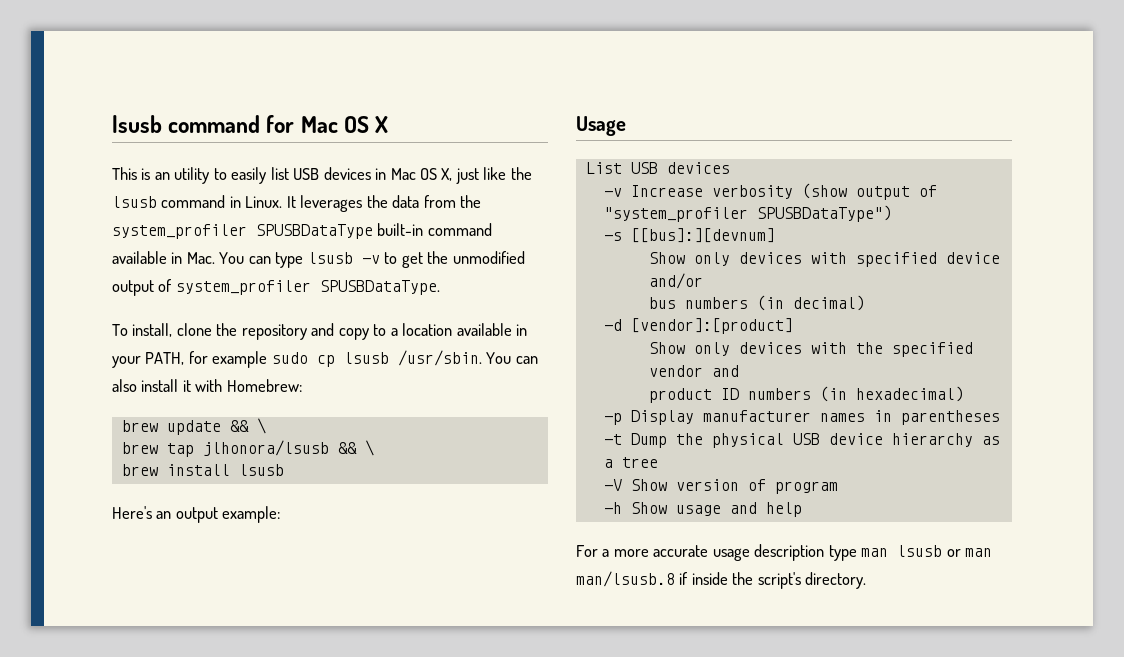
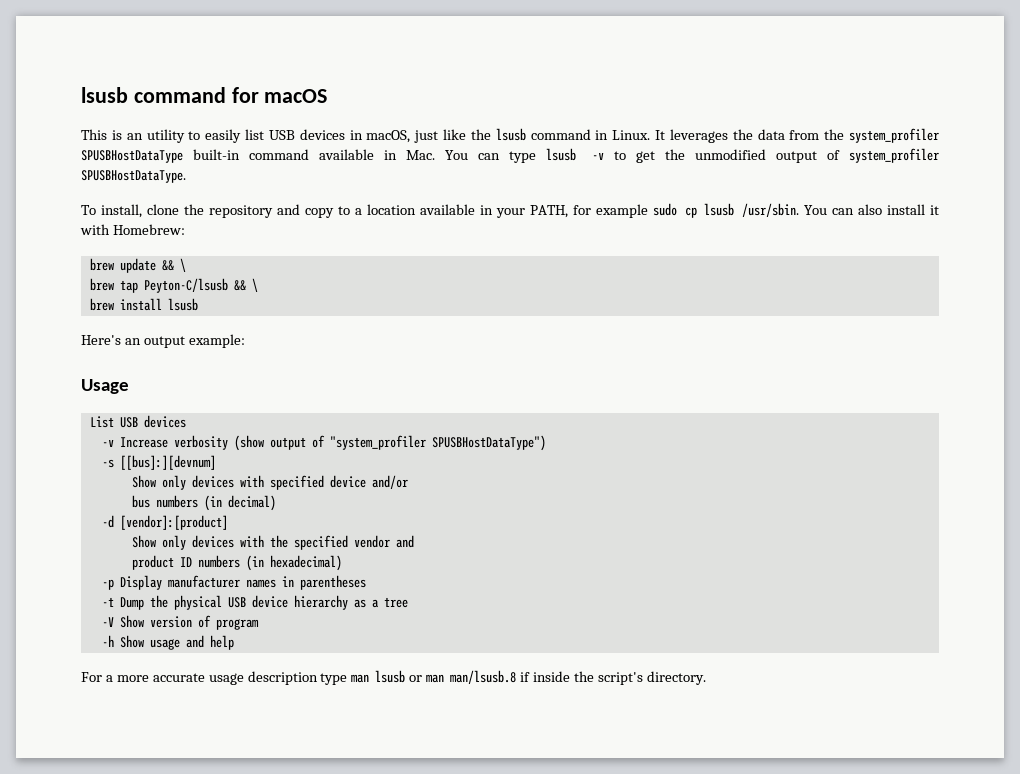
- lsusb command for Mac OS X
+ lsusb command for macOS
- This is an utility to easily list USB devices in Mac OS X, just like the lsusb command in Linux.
+ This is an utility to easily list USB devices in macOS, just like the lsusb command in Linux.
- It leverages the data from the system_profiler SPUSBDataType built-in command available in Mac. You can type lsusb -v to get the unmodified output of system_profiler SPUSBDataType.
+ It leverages the data from the system_profiler SPUSBHostDataType built-in command available in Mac. You can type lsusb -v to get the unmodified output of system_profiler SPUSBHostDataType.
- brew tap jlhonora/lsusb && \
+ brew tap Peyton-C/lsusb && \
- -v Increase verbosity (show output of "system_profiler SPUSBDataType")
+ -v Increase verbosity (show output of "system_profiler SPUSBHostDataType")

